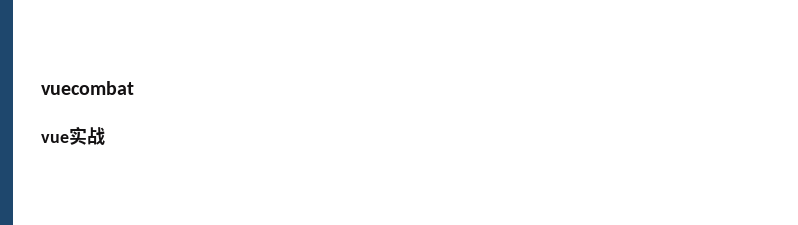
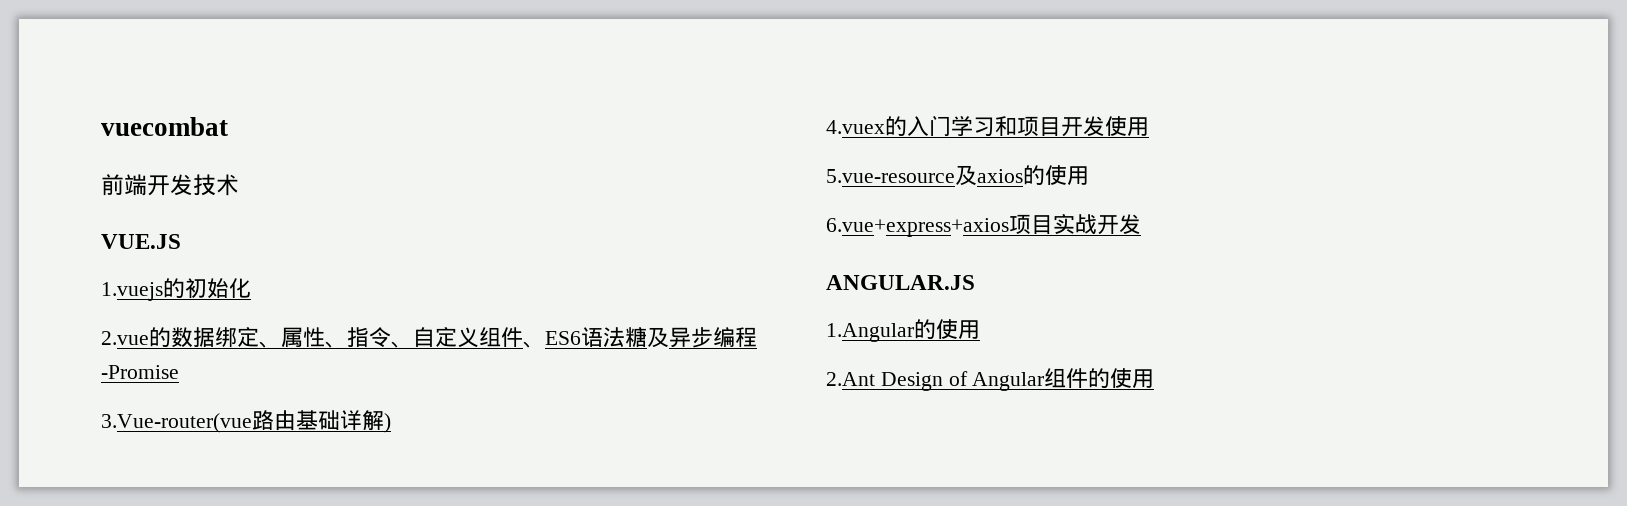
- vue实战
+ 前端开发技术
+ VUE.JS
+ 1.vuejs的初始化
+ 2.vue的数据绑定、属性、指令、自定义组件、ES6语法糖及异步编程-Promise
+ 3.Vue-router(vue路由基础详解)
+ 4.vuex的入门学习和项目开发使用
+ 5.vue-resource及axios的使用
+ 6.vue+express+axios项目实战开发
+ ANGULAR.JS
+ 1.Angular的使用
+ 2.Ant Design of Angular组件的使用

